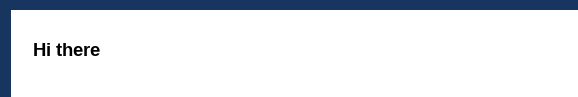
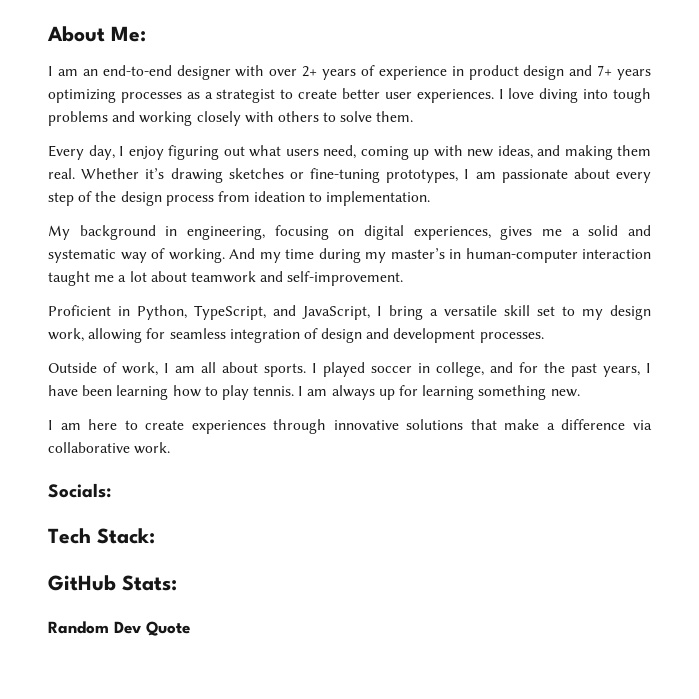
- Hi there
+ About Me:
+ I am an end-to-end designer with over 2+ years of experience in product design and 7+ years optimizing processes as a strategist to create better user experiences. I love diving into tough problems and working closely with others to solve them.
+ Every day, I enjoy figuring out what users need, coming up with new ideas, and making them real. Whether it’s drawing sketches or fine-tuning prototypes, I am passionate about every step of the design process from ideation to implementation.
+ My background in engineering, focusing on digital experiences, gives me a solid and systematic way of working. And my time during my master’s in human-computer interaction taught me a lot about teamwork and self-improvement.
+ Proficient in Python, TypeScript, and JavaScript, I bring a versatile skill set to my design work, allowing for seamless integration of design and development processes.
+ Outside of work, I am all about sports. I played soccer in college, and for the past years, I have been learning how to play tennis. I am always up for learning something new.
+ I am here to create experiences through innovative solutions that make a difference via collaborative work.
+ Socials:
+ Tech Stack:
+ GitHub Stats:
+ Random Dev Quote

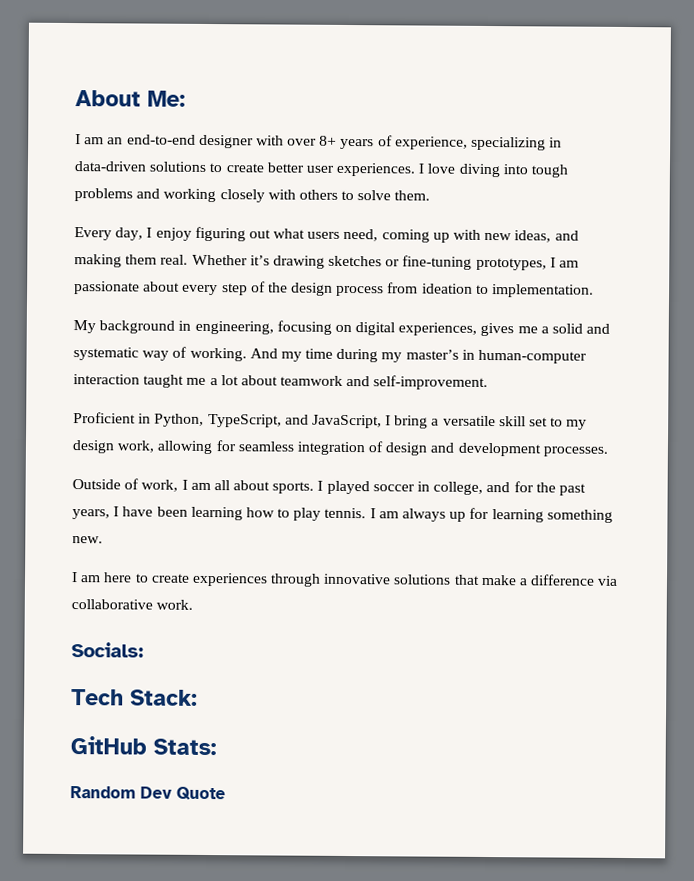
- I am an end-to-end designer with over 2+ years of experience in product design and 7+ years optimizing processes as a strategist to create better user experiences.
+ I am an end-to-end designer with over 8+ years of experience, specializing in data-driven solutions to create better user experiences.

